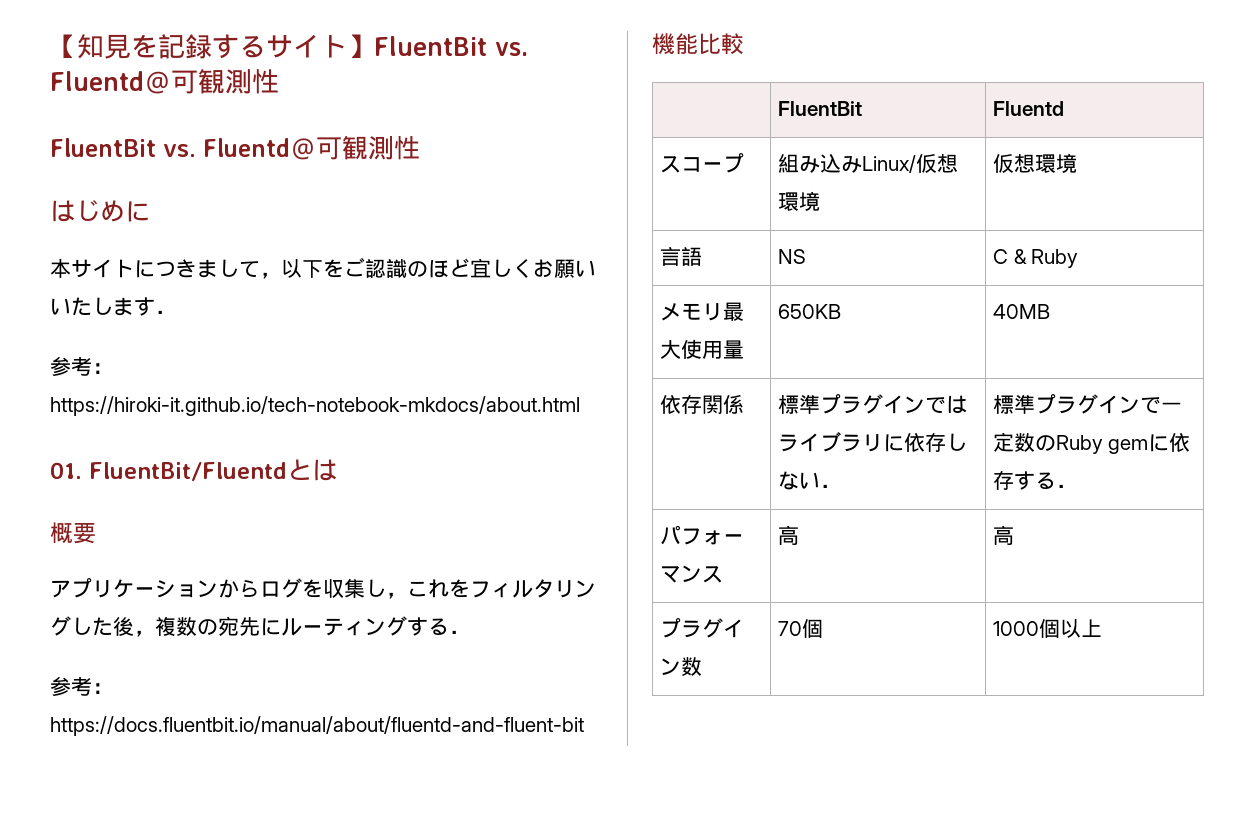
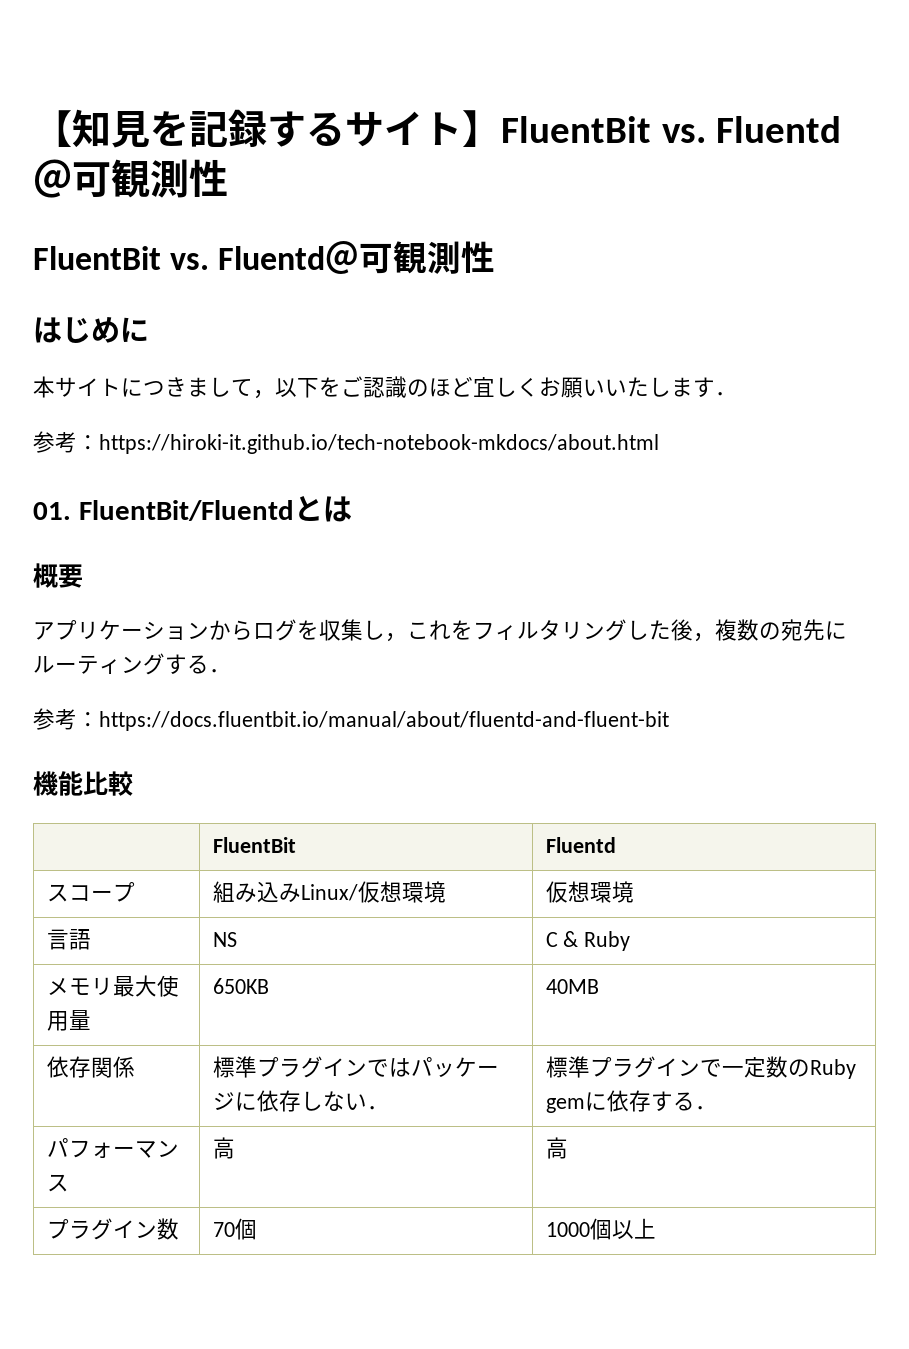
- 依存関係 | 標準プラグインではライブラリに依存しない． | 標準プラグインで一定数のRuby gemに依存する．
+ 依存関係 | 標準プラグインではパッケージに依存しない． | 標準プラグインで一定数のRuby gemに依存する．

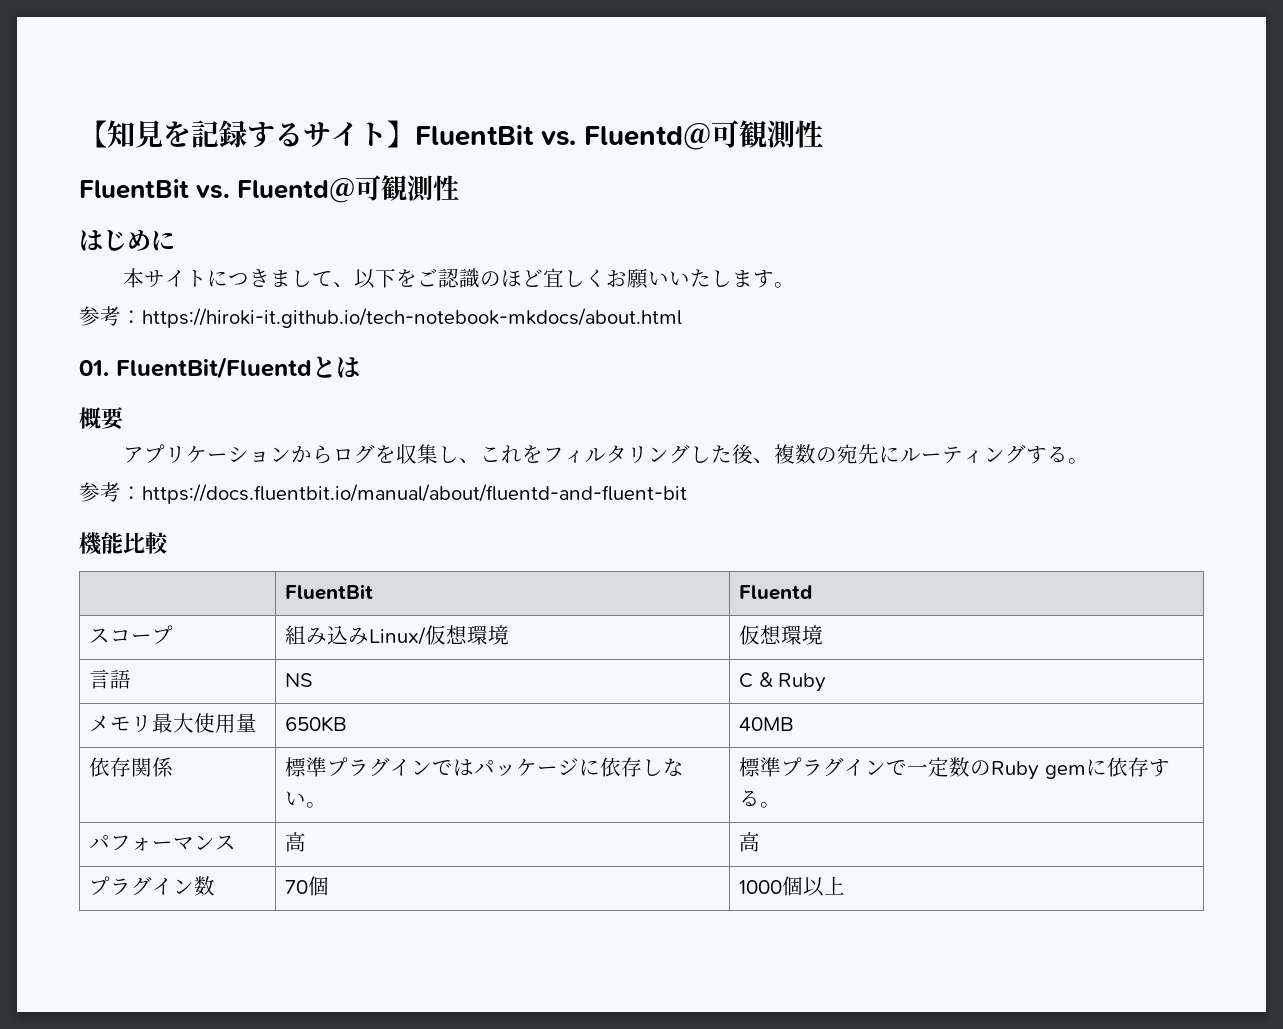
- 本サイトにつきまして，以下をご認識のほど宜しくお願いいたします．
+ 本サイトにつきまして、以下をご認識のほど宜しくお願いいたします。
- アプリケーションからログを収集し，これをフィルタリングした後，複数の宛先にルーティングする．
+ アプリケーションからログを収集し、これをフィルタリングした後、複数の宛先にルーティングする。
- 依存関係 | 標準プラグインではパッケージに依存しない． | 標準プラグインで一定数のRuby gemに依存する．
+ 依存関係 | 標準プラグインではパッケージに依存しない。 | 標準プラグインで一定数のRuby gemに依存する。

